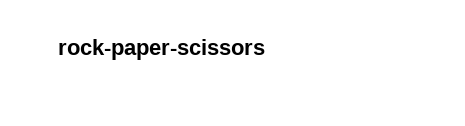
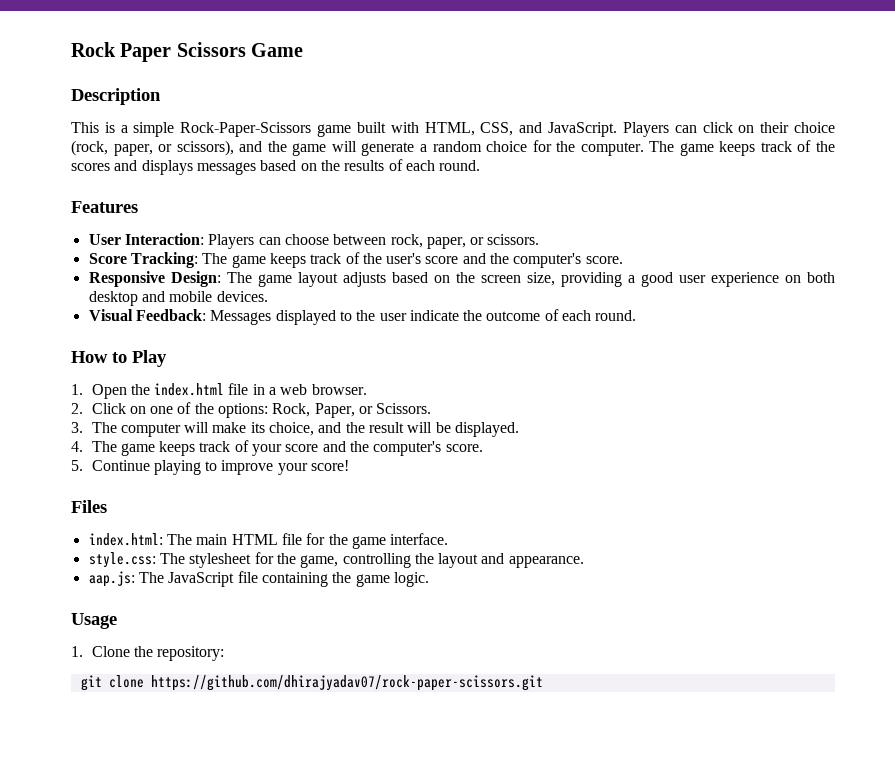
- rock-paper-scissors
+ Rock Paper Scissors Game
+ Description
+ This is a simple Rock-Paper-Scissors game built with HTML, CSS, and JavaScript. Players can click on their choice (rock, paper, or scissors), and the game will generate a random choice for the computer. The game keeps track of the scores and displays messages based on the results of each round.
+ Features
+ User Interaction: Players can choose between rock, paper, or scissors.
+ Score Tracking: The game keeps track of the user's score and the computer's score.
+ Responsive Design: The game layout adjusts based on the screen size, providing a good user experience on both desktop and mobile devices.
+ Visual Feedback: Messages displayed to the user indicate the outcome of each round.
+ How to Play
+ 1. Open the index.html file in a web browser.
+ 2. Click on one of the options: Rock, Paper, or Scissors.
+ 3. The computer will make its choice, and the result will be displayed.
+ 4. The game keeps track of your score and the computer's score.
+ 5. Continue playing to improve your score!
+ Files
+ index.html: The main HTML file for the game interface.
+ style.css: The stylesheet for the game, controlling the layout and appearance.
+ aap.js: The JavaScript file containing the game logic.
+ Usage
+ 1. Clone the repository:
+ git clone https://github.com/dhirajyadav07/rock-paper-scissors.git

